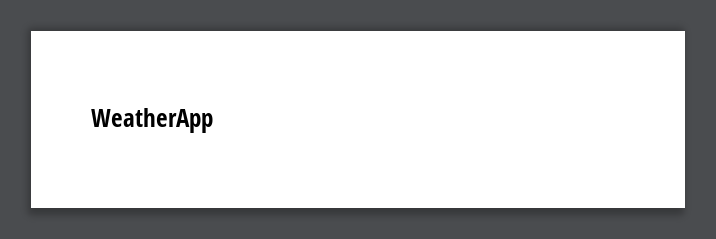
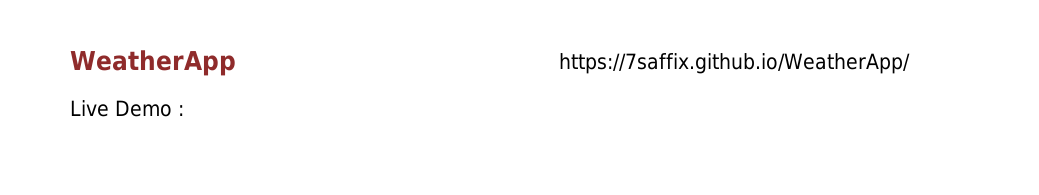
+ Live Demo : https://7saffix.github.io/WeatherApp/

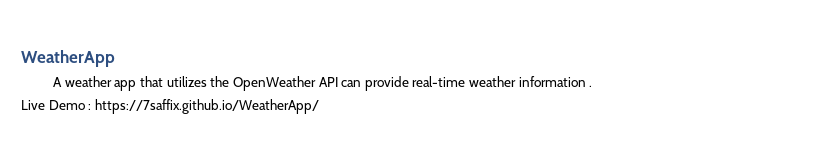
+ A weather app that utilizes the OpenWeather API can provide real-time weather information .

